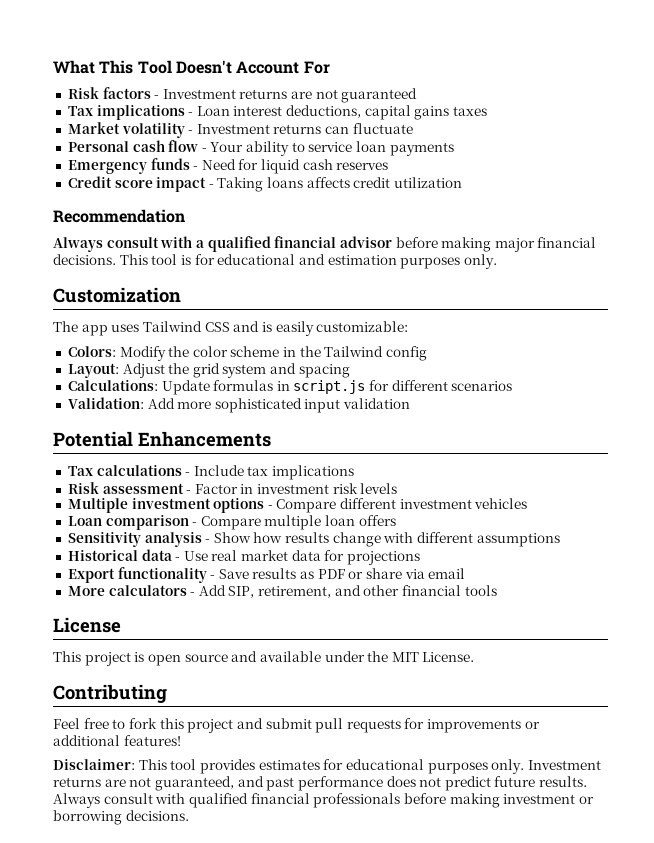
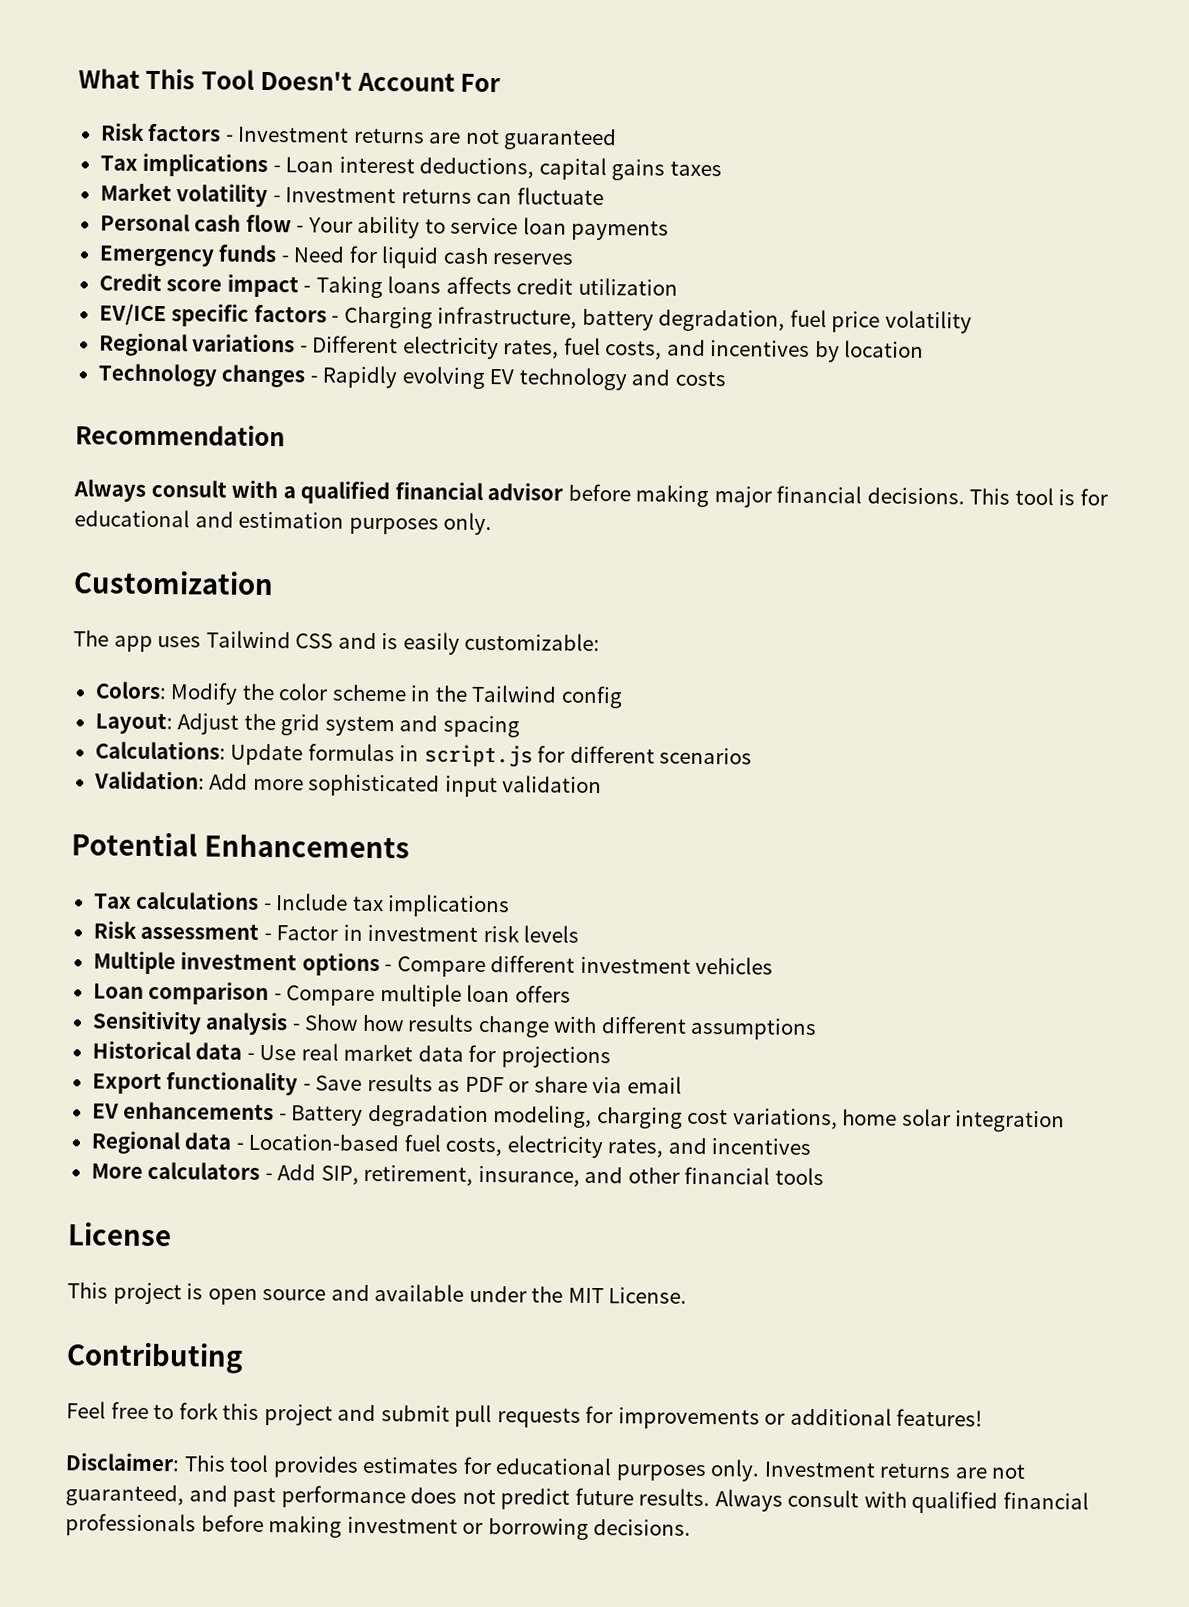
+ EV/ICE specific factors - Charging infrastructure, battery degradation, fuel price volatility
+ Regional variations - Different electricity rates, fuel costs, and incentives by location
+ Technology changes - Rapidly evolving EV technology and costs
+ EV enhancements - Battery degradation modeling, charging cost variations, home solar integration
+ Regional data - Location-based fuel costs, electricity rates, and incentives
- More calculators - Add SIP, retirement, and other financial tools
+ More calculators - Add SIP, retirement, insurance, and other financial tools

